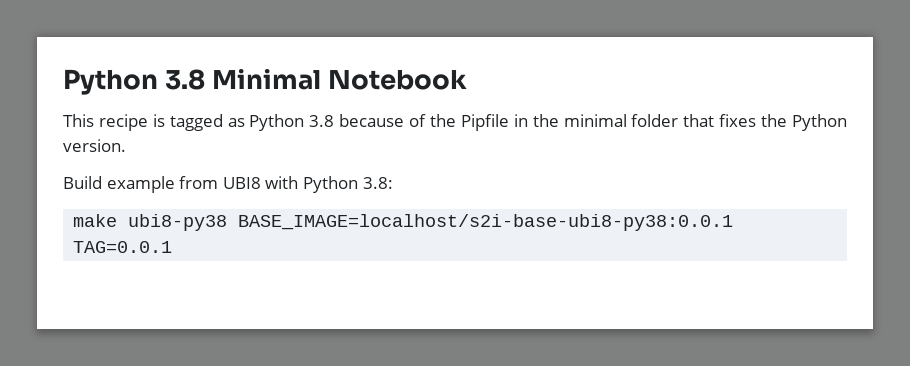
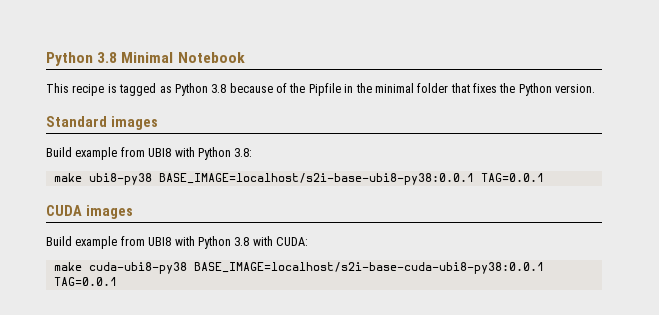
+ Standard images
+ CUDA images
+ Build example from UBI8 with Python 3.8 with CUDA:
+ make cuda-ubi8-py38 BASE_IMAGE=localhost/s2i-base-cuda-ubi8-py38:0.0.1 TAG=0.0.1

